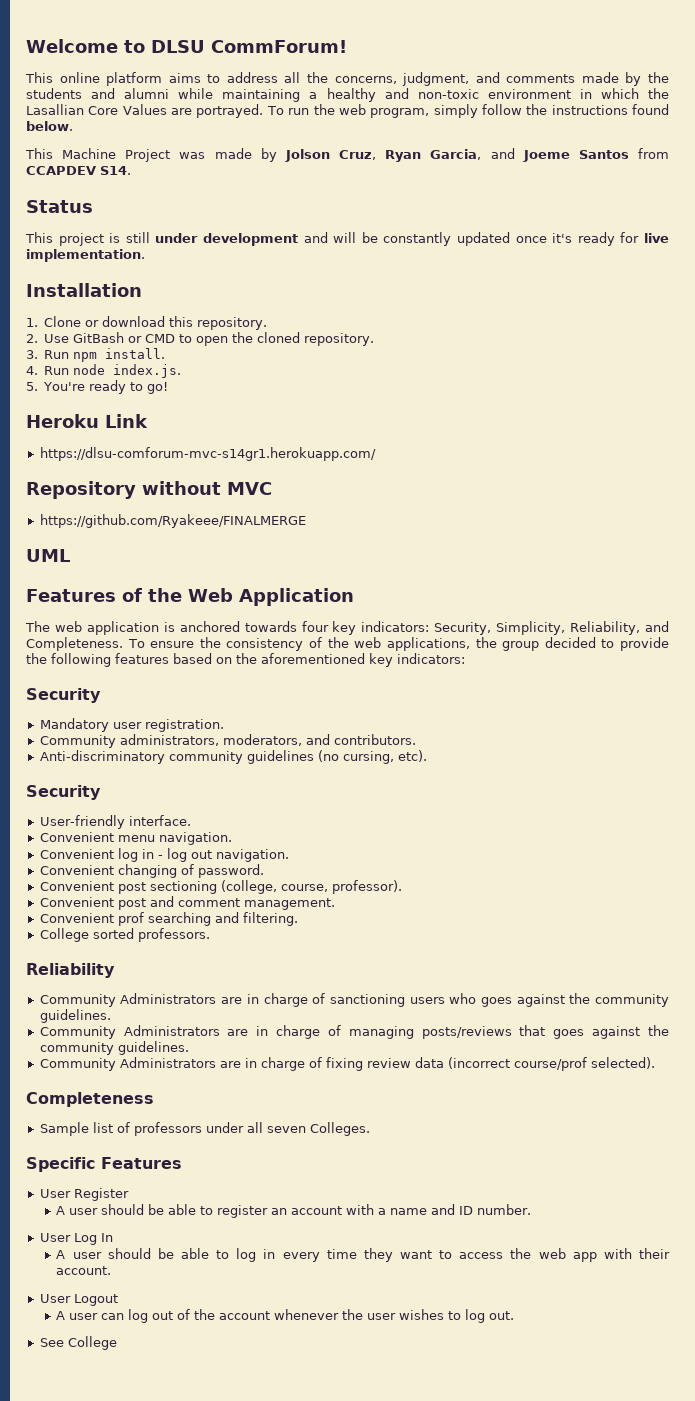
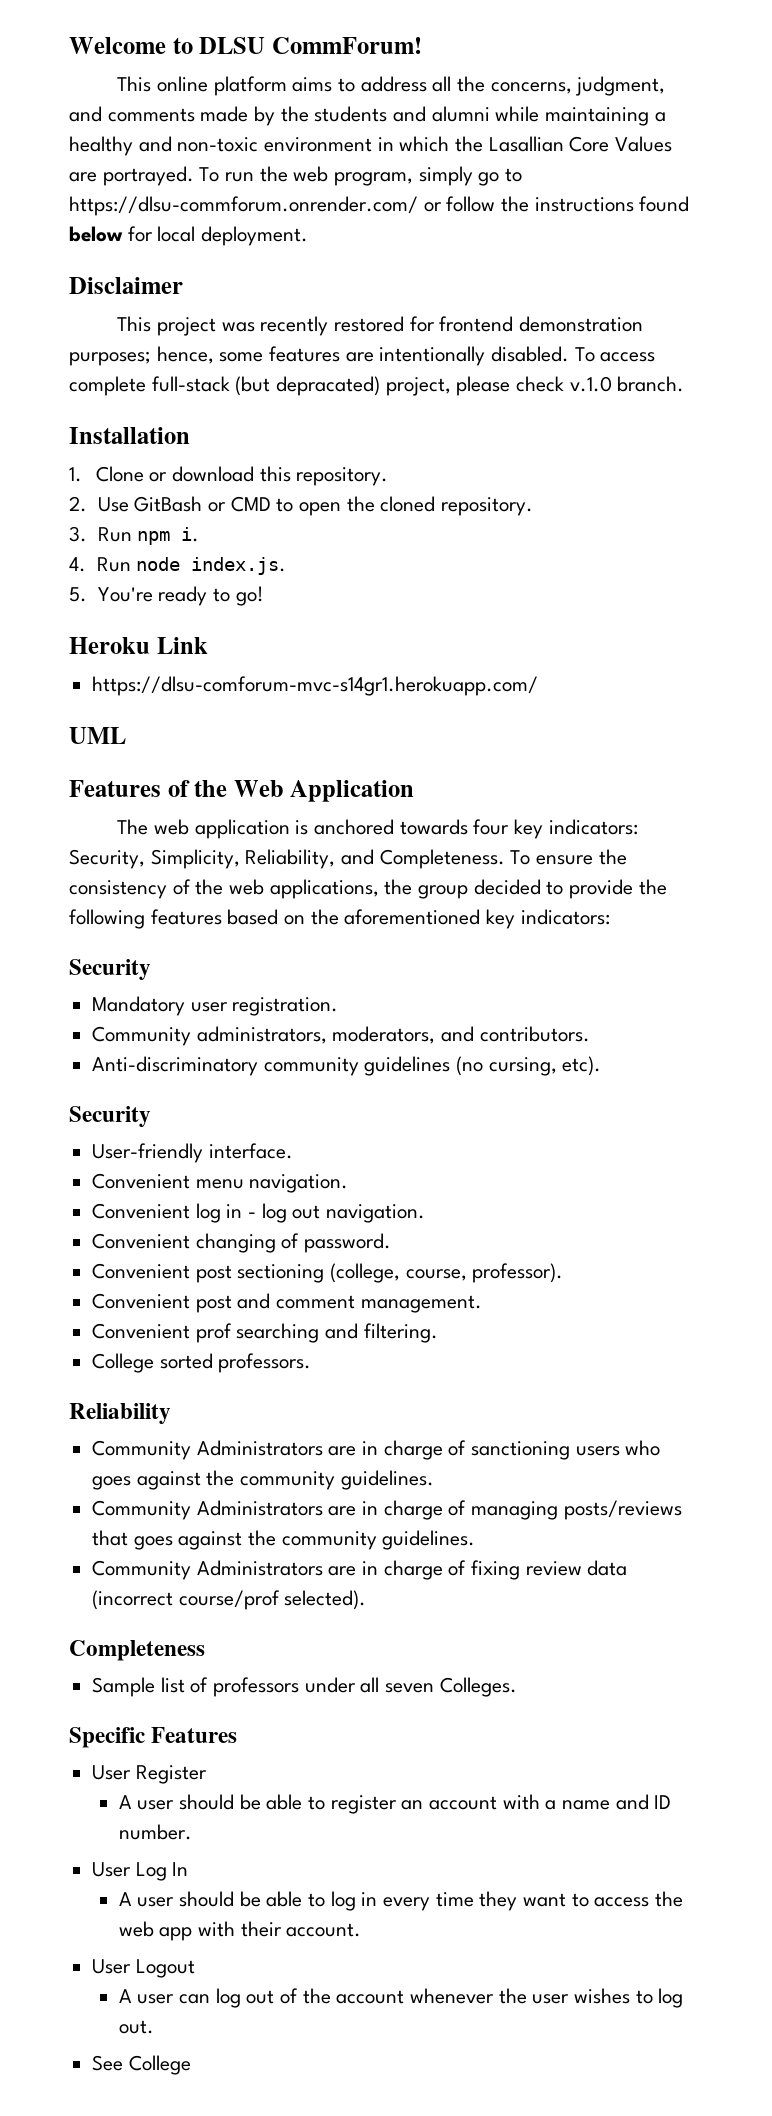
- To run the web program, simply follow the instructions found below.
- This Machine Project was made by Jolson Cruz, Ryan Garcia, and Joeme Santos from CCAPDEV S14.
- Status
- This project is still under development and will be constantly updated once it's ready for live implementation.
+ To run the web program, simply go to https://dlsu-commforum.onrender.com/ or follow the instructions found below for local deployment.
+ Disclaimer
+ This project was recently restored for frontend demonstration purposes; hence, some features are intentionally disabled. To access complete full-stack (but depracated) project, please check v.1.0 branch.
- 3. Run npm install.
+ 3. Run npm i.
- Repository without MVC
- https://github.com/Ryakeee/FINALMERGE

